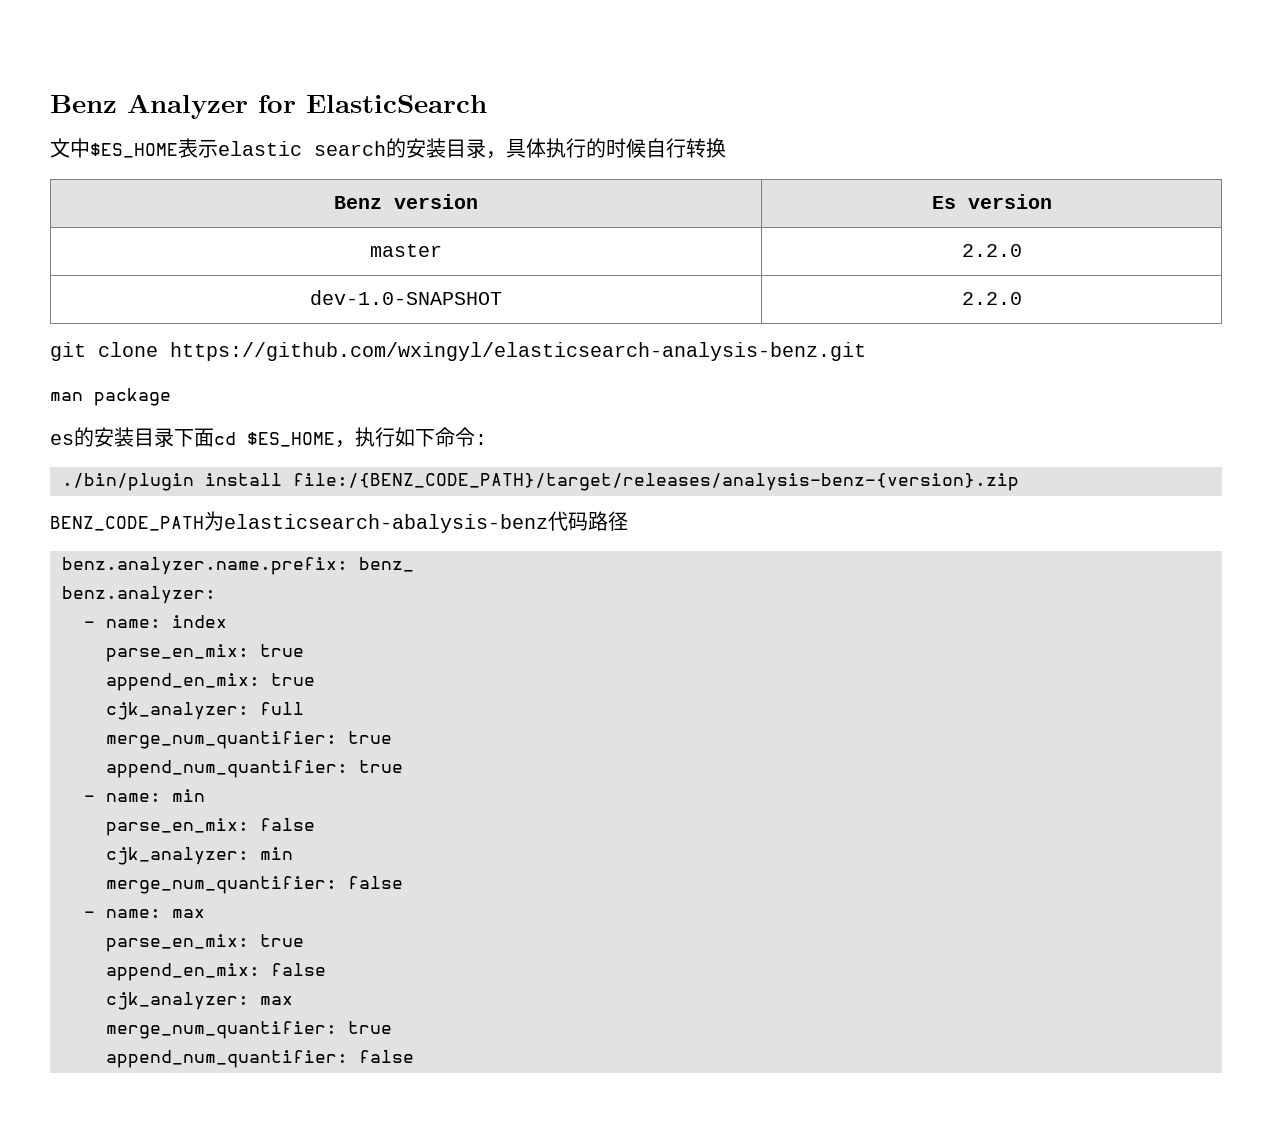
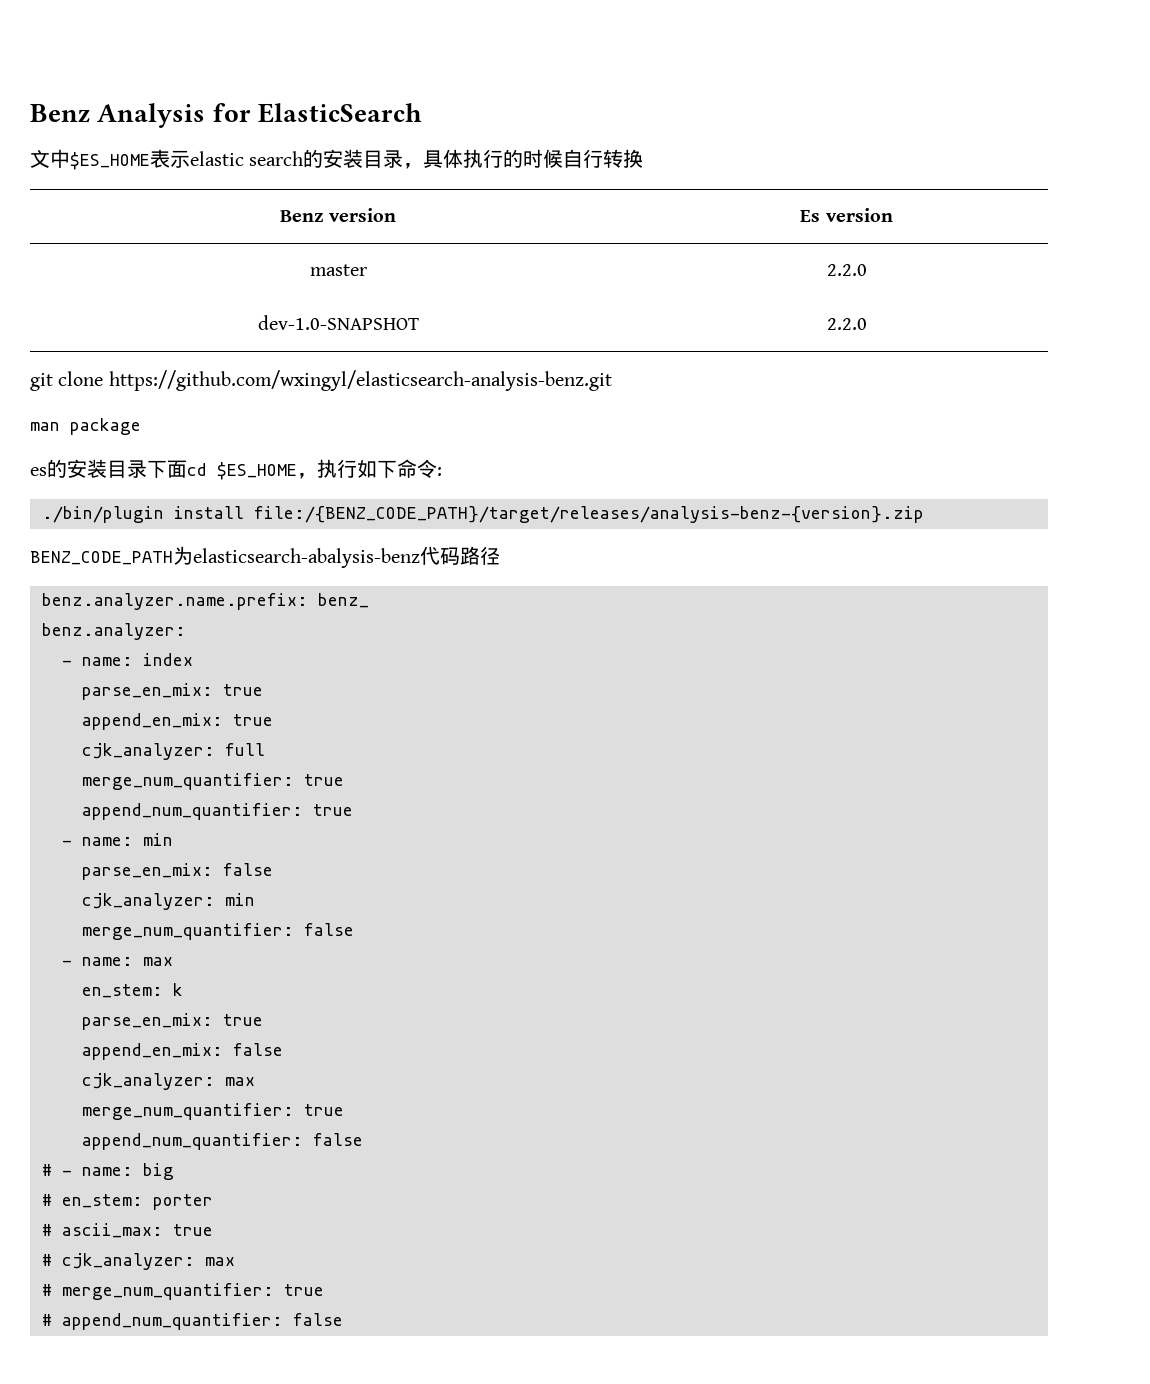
- Benz Analyzer for ElasticSearch
+ Benz Analysis for ElasticSearch
+ en_stem: k
+ # - name: big
+ # en_stem: porter
+ # ascii_max: true
+ # cjk_analyzer: max
+ # merge_num_quantifier: true
+ # append_num_quantifier: false

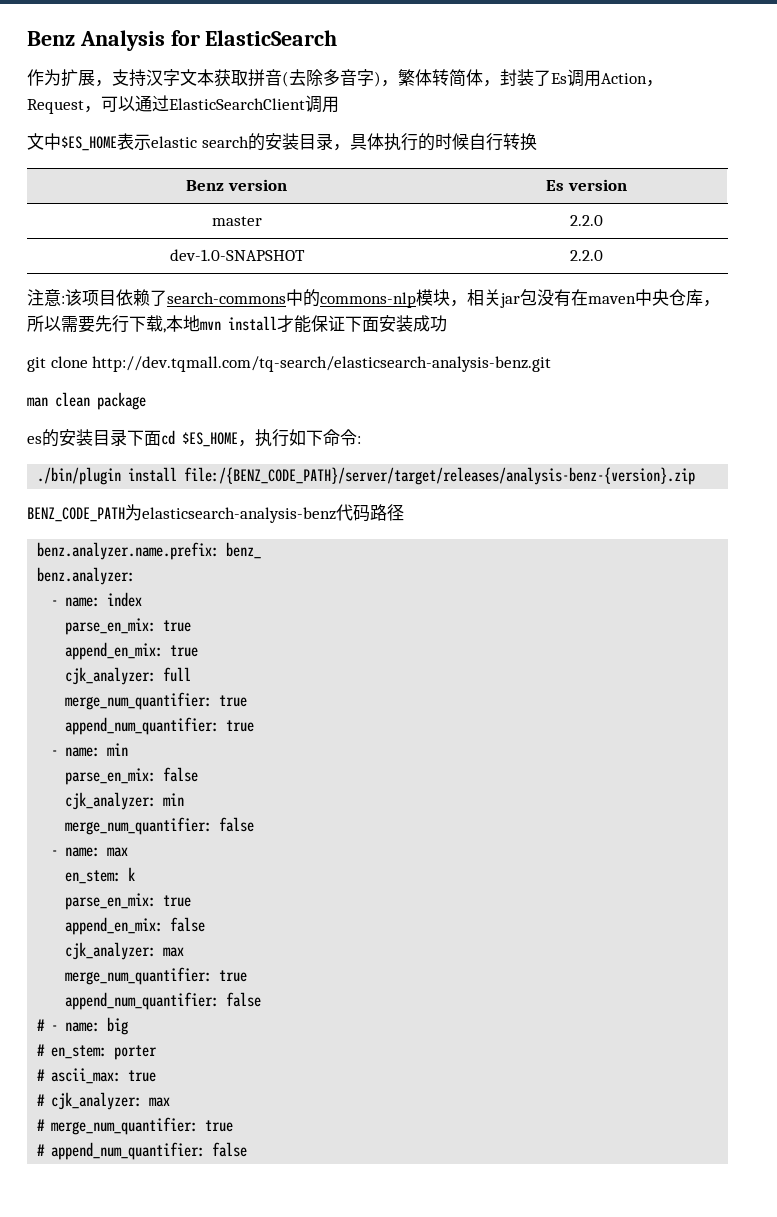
+ 作为扩展，支持汉字文本获取拼音(去除多音字)，繁体转简体，封装了Es调用Action，Request，可以通过ElasticSearchClient调用
+ 注意:该项目依赖了search-commons中的commons-nlp模块，相关jar包没有在maven中央仓库，所以需要先行下载,本地mvn install才能保证下面安装成功
- git clone https://github.com/wxingyl/elasticsearch-analysis-benz.git
+ git clone http://dev.tqmall.com/tq-search/elasticsearch-analysis-benz.git
- man package
+ man clean package
- ./bin/plugin install file:/{BENZ_CODE_PATH}/target/releases/analysis-benz-{version}.zip
+ ./bin/plugin install file:/{BENZ_CODE_PATH}/server/target/releases/analysis-benz-{version}.zip
- BENZ_CODE_PATH为elasticsearch-abalysis-benz代码路径
+ BENZ_CODE_PATH为elasticsearch-analysis-benz代码路径

